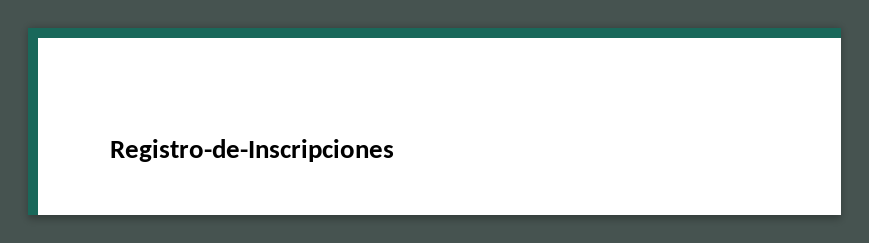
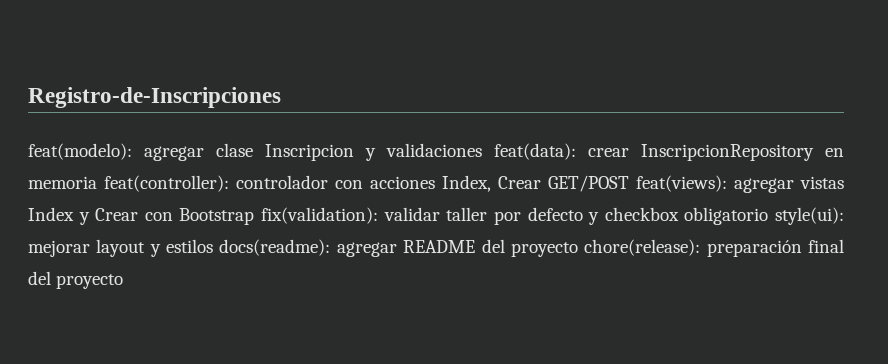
+ feat(modelo): agregar clase Inscripcion y validaciones feat(data): crear InscripcionRepository en memoria feat(controller): controlador con acciones Index, Crear GET/POST feat(views): agregar vistas Index y Crear con Bootstrap fix(validation): validar taller por defecto y checkbox obligatorio style(ui): mejorar layout y estilos docs(readme): agregar README del proyecto chore(release): preparación final del proyecto

